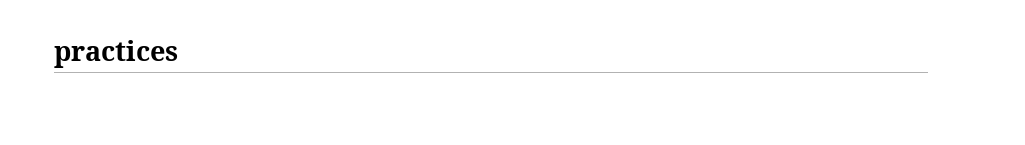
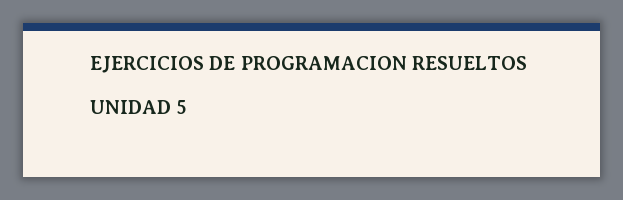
- practices
+ EJERCICIOS DE PROGRAMACION RESUELTOS
+ UNIDAD 5

